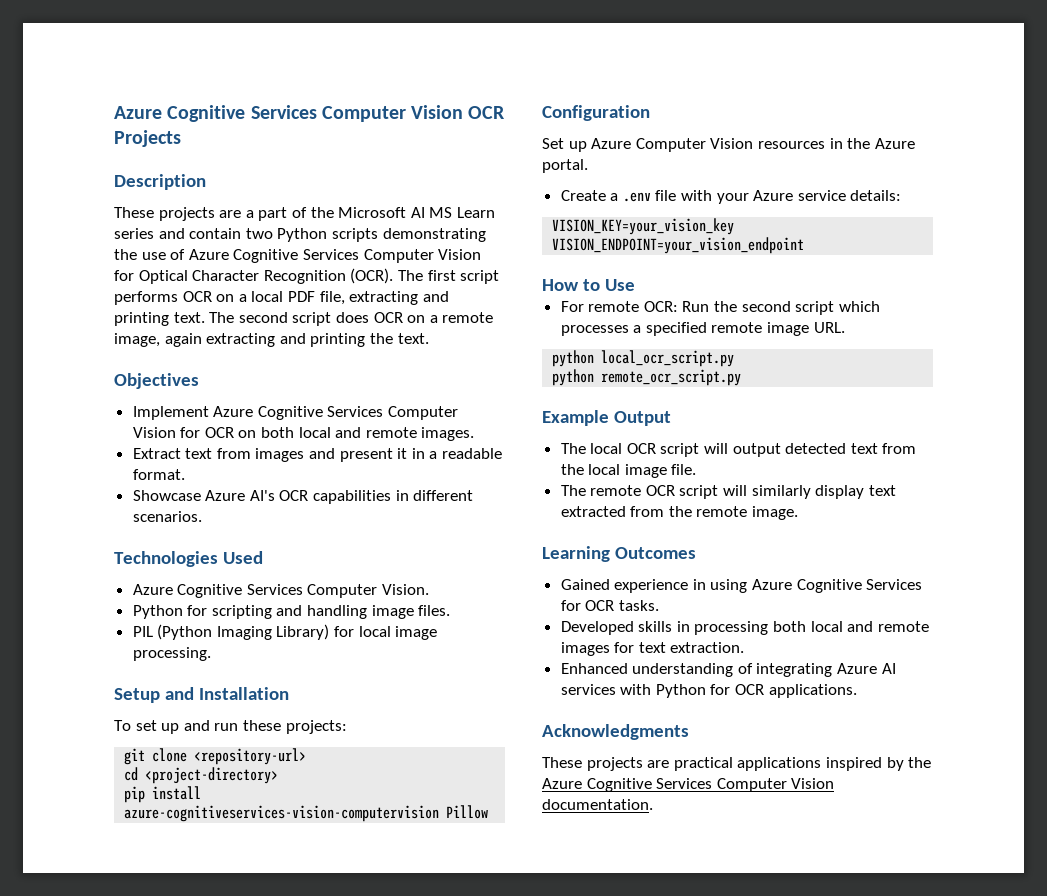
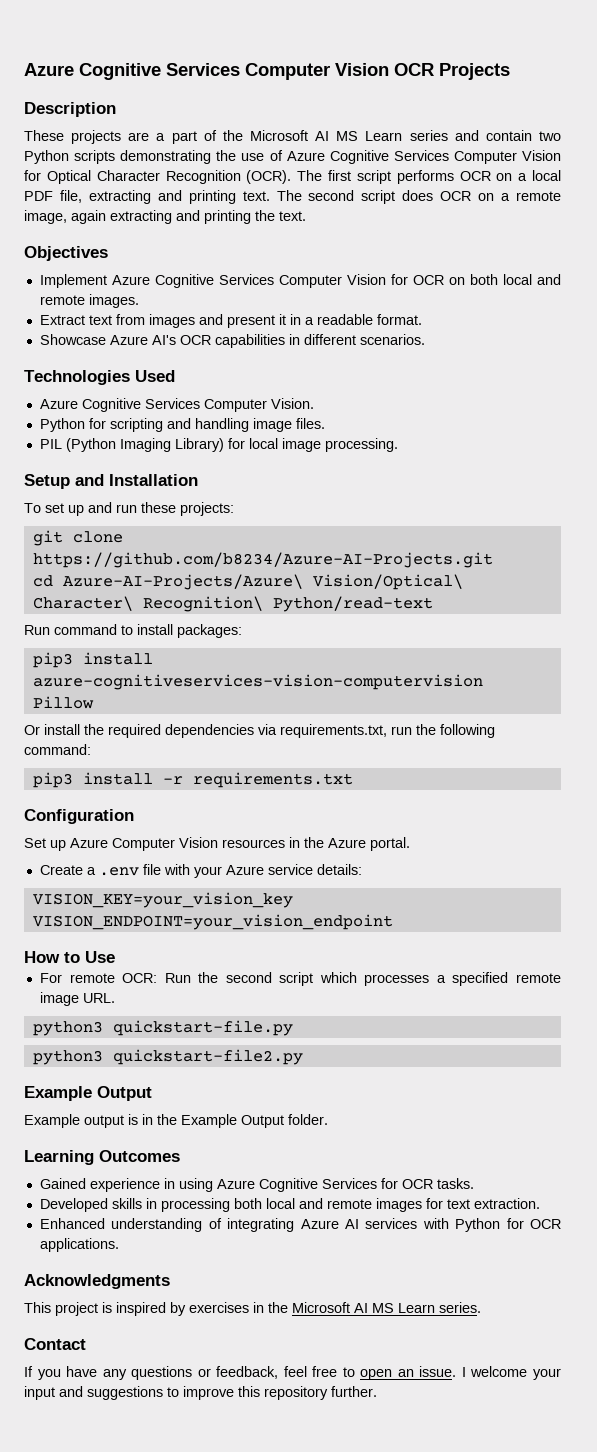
- git clone <repository-url>
+ git clone https://github.com/b8234/Azure-AI-Projects.git
- cd <project-directory>
- pip install azure-cognitiveservices-vision-computervision Pillow
+ cd Azure-AI-Projects/Azure\ Vision/Optical\ Character\ Recognition\ Python/read-text
+ Run command to install packages:
+ pip3 install azure-cognitiveservices-vision-computervision Pillow
+ Or install the required dependencies via requirements.txt, run the following command:
+ pip3 install -r requirements.txt
- python local_ocr_script.py
- python remote_ocr_script.py
+ python3 quickstart-file.py
+ python3 quickstart-file2.py
  Example Output
- The local OCR script will output detected text from the local image file.
- The remote OCR script will similarly display text extracted from the remote image.
+ Example output is in the Example Output folder.
- These projects are practical applications inspired by the Azure Cognitive Services Computer Vision documentation.
+ This project is inspired by exercises in the Microsoft AI MS Learn series.
+ Contact
+ If you have any questions or feedback, feel free to open an issue. I welcome your input and suggestions to improve this repository further.

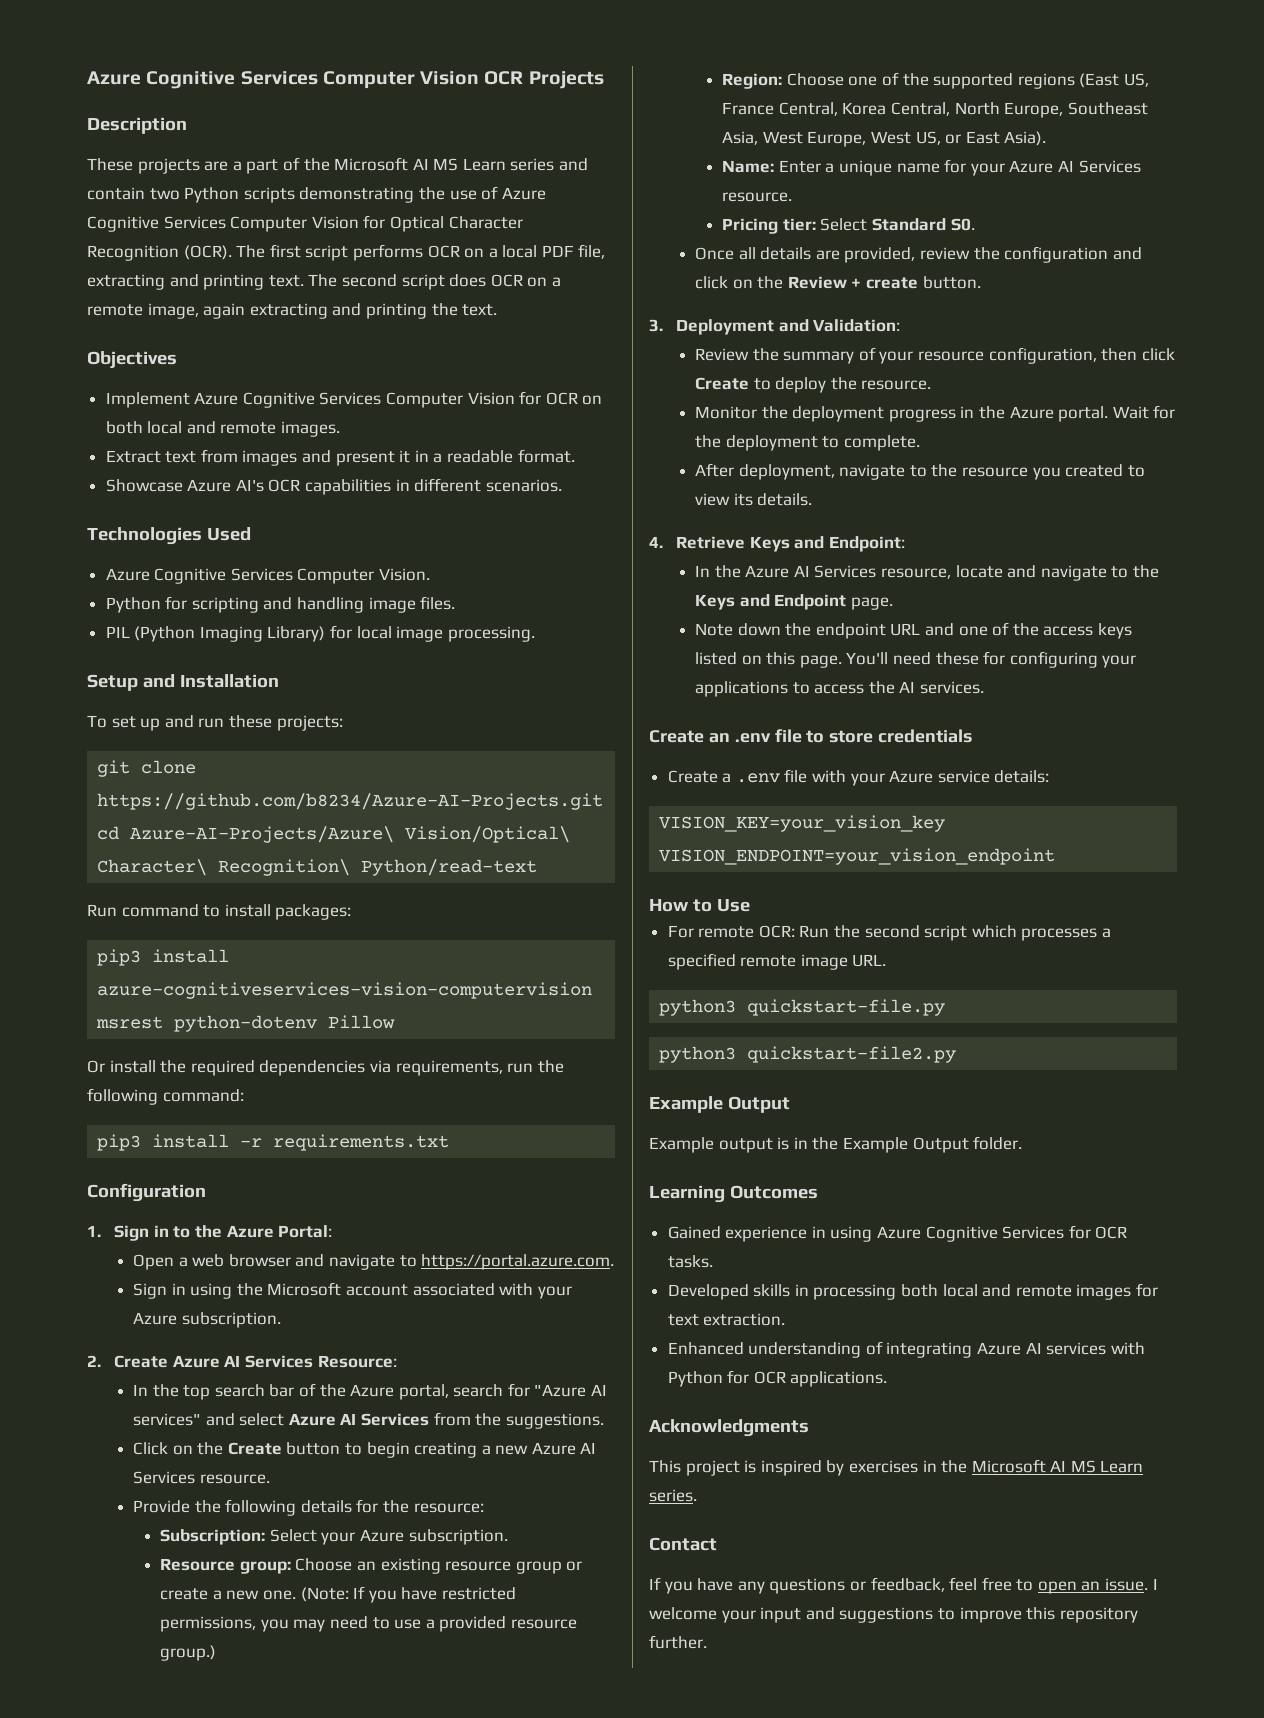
- pip3 install azure-cognitiveservices-vision-computervision Pillow
+ pip3 install azure-cognitiveservices-vision-computervision msrest python-dotenv Pillow
- Or install the required dependencies via requirements.txt, run the following command:
+ Or install the required dependencies via requirements, run the following command:
- Set up Azure Computer Vision resources in the Azure portal.
+ 1. Sign in to the Azure Portal:
+ Open a web browser and navigate to https://portal.azure.com.
+ Sign in using the Microsoft account associated with your Azure subscription.
+ 2. Create Azure AI Services Resource:
+ In the top search bar of the Azure portal, search for "Azure AI services" and select Azure AI Services from the suggestions.
+ Click on the Create button to begin creating a new Azure AI Services resource.
+ Provide the following details for the resource:
+ Subscription: Select your Azure subscription.
+ Resource group: Choose an existing resource group or create a new one. (Note: If you have restricted permissions, you may need to use a provided resource group.)
+ Region: Choose one of the supported regions (East US, France Central, Korea Central, North Europe, Southeast Asia, West Europe, West US, or East Asia).
+ Name: Enter a unique name for your Azure AI Services resource.
+ Pricing tier: Select Standard S0.
+ Once all details are provided, review the configuration and click on the Review + create button.
+ 3. Deployment and Validation:
+ Review the summary of your resource configuration, then click Create to deploy the resource.
+ Monitor the deployment progress in the Azure portal. Wait for the deployment to complete.
+ After deployment, navigate to the resource you created to view its details.
+ 4. Retrieve Keys and Endpoint:
+ In the Azure AI Services resource, locate and navigate to the Keys and Endpoint page.
+ Note down the endpoint URL and one of the access keys listed on this page. You'll need these for configuring your applications to access the AI services.
+ Create an .env file to store credentials

